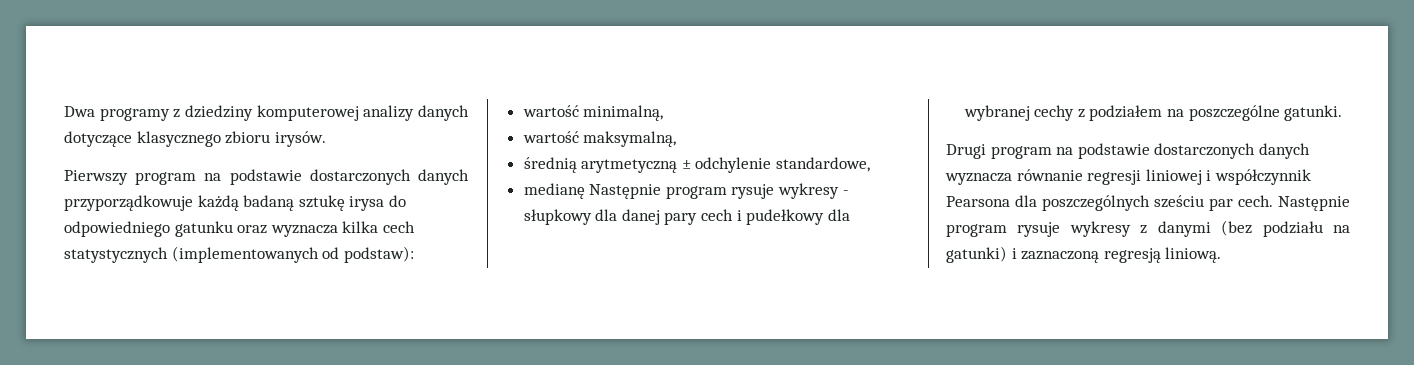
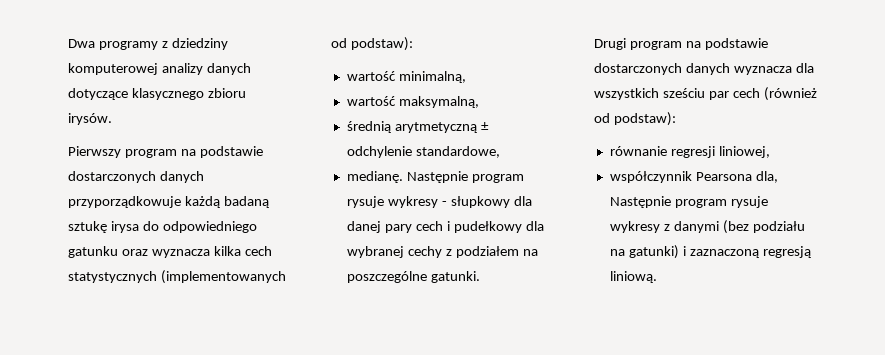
- medianę Następnie program rysuje wykresy - słupkowy dla danej pary cech i pudełkowy dla wybranej cechy z podziałem na poszczególne gatunki.
+ medianę. Następnie program rysuje wykresy - słupkowy dla danej pary cech i pudełkowy dla wybranej cechy z podziałem na poszczególne gatunki.
- Drugi program na podstawie dostarczonych danych wyznacza równanie regresji liniowej i współczynnik Pearsona dla poszczególnych sześciu par cech. Następnie program rysuje wykresy z danymi (bez podziału na gatunki) i zaznaczoną regresją liniową.
+ Drugi program na podstawie dostarczonych danych wyznacza dla wszystkich sześciu par cech (również od podstaw):
+ równanie regresji liniowej,
+ współczynnik Pearsona dla, Następnie program rysuje wykresy z danymi (bez podziału na gatunki) i zaznaczoną regresją liniową.

